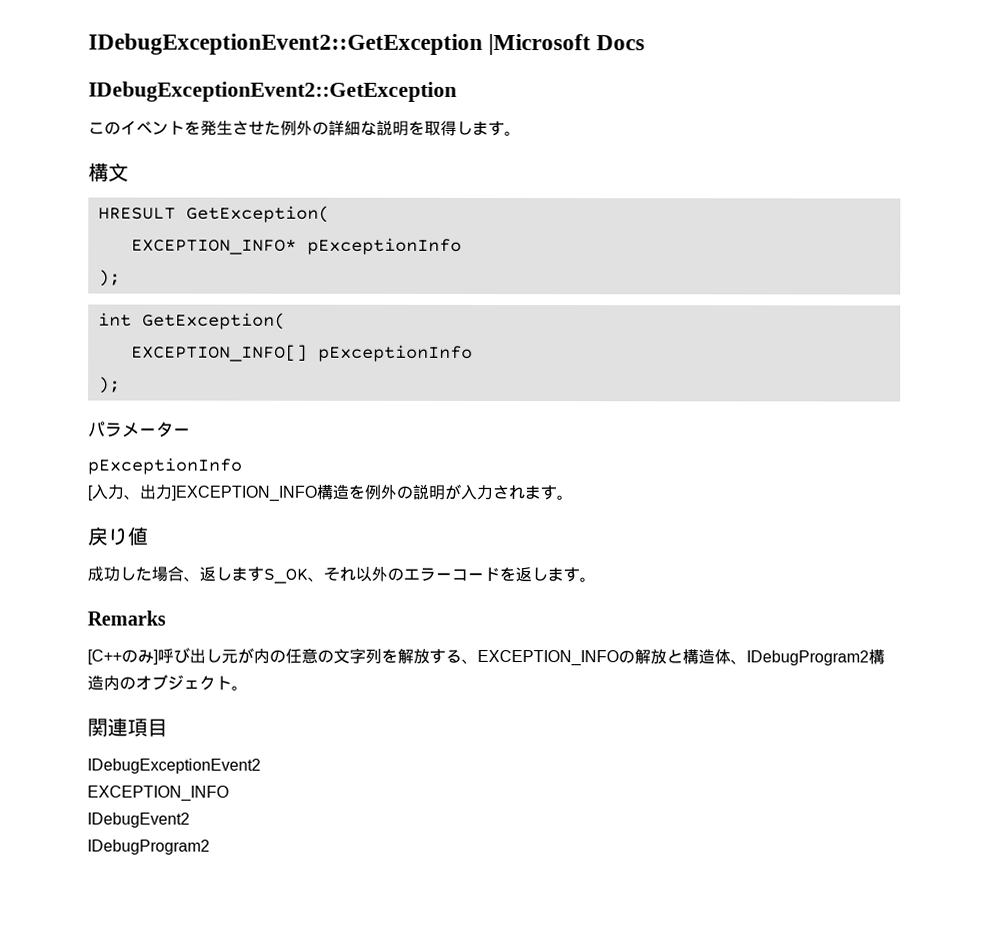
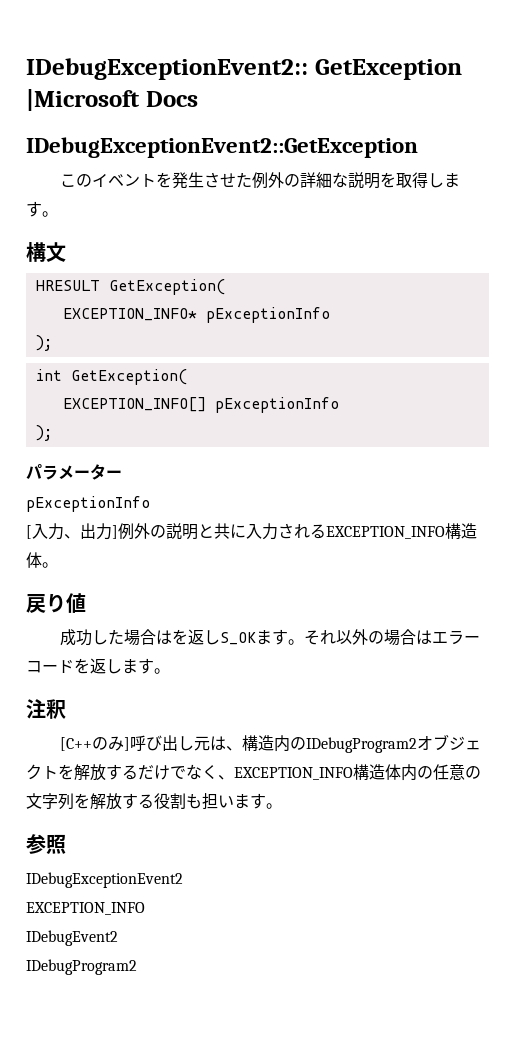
- IDebugExceptionEvent2::GetException |Microsoft Docs
+ IDebugExceptionEvent2:: GetException |Microsoft Docs
- [入力、出力]EXCEPTION_INFO構造を例外の説明が入力されます。
+ [入力、出力]例外の説明と共に入力されるEXCEPTION_INFO構造体。
- 成功した場合、返しますS_OK、それ以外のエラーコードを返します。
+ 成功した場合はを返しS_OKます。それ以外の場合はエラーコードを返します。
- Remarks
+ 注釈
- [C++のみ]呼び出し元が内の任意の文字列を解放する、EXCEPTION_INFOの解放と構造体、IDebugProgram2構造内のオブジェクト。
- 関連項目
+ [C++のみ]呼び出し元は、構造内のIDebugProgram2オブジェクトを解放するだけでなく、EXCEPTION_INFO構造体内の任意の文字列を解放する役割も担います。
+ 参照

